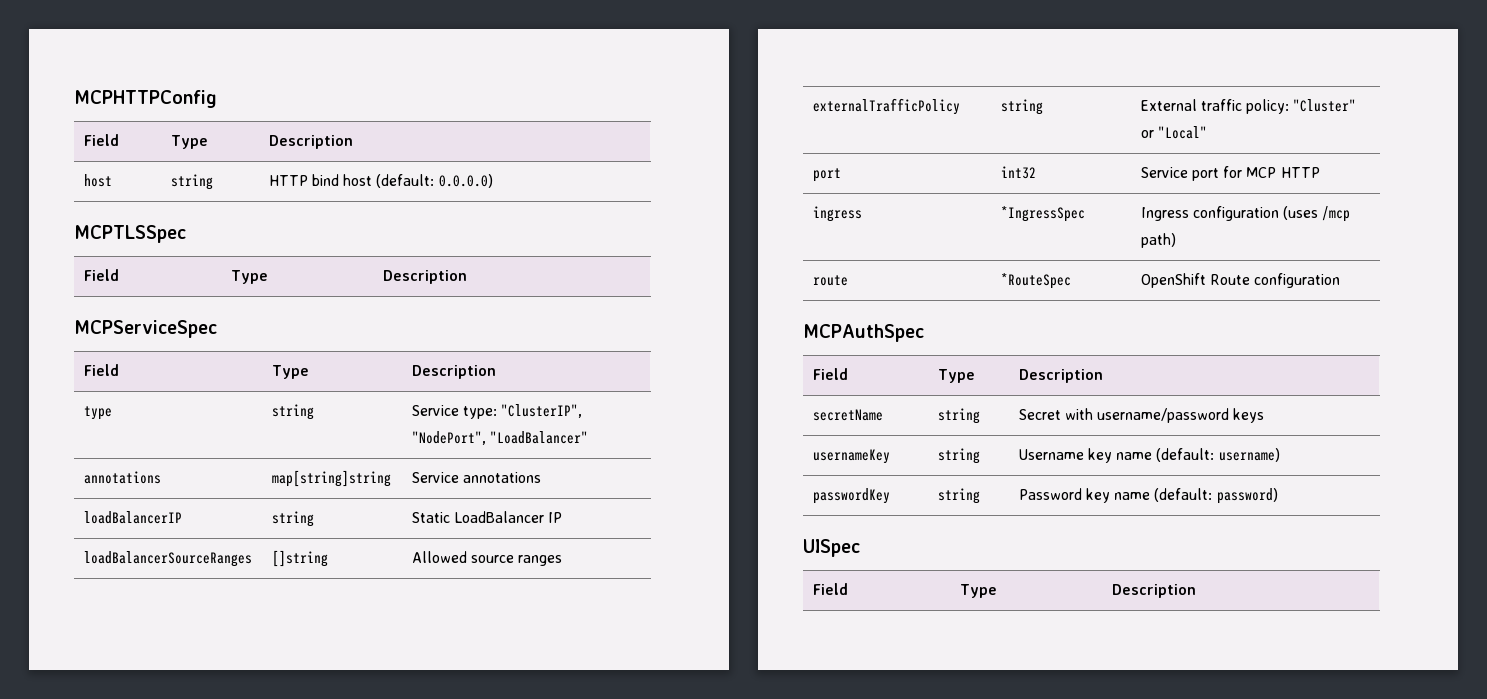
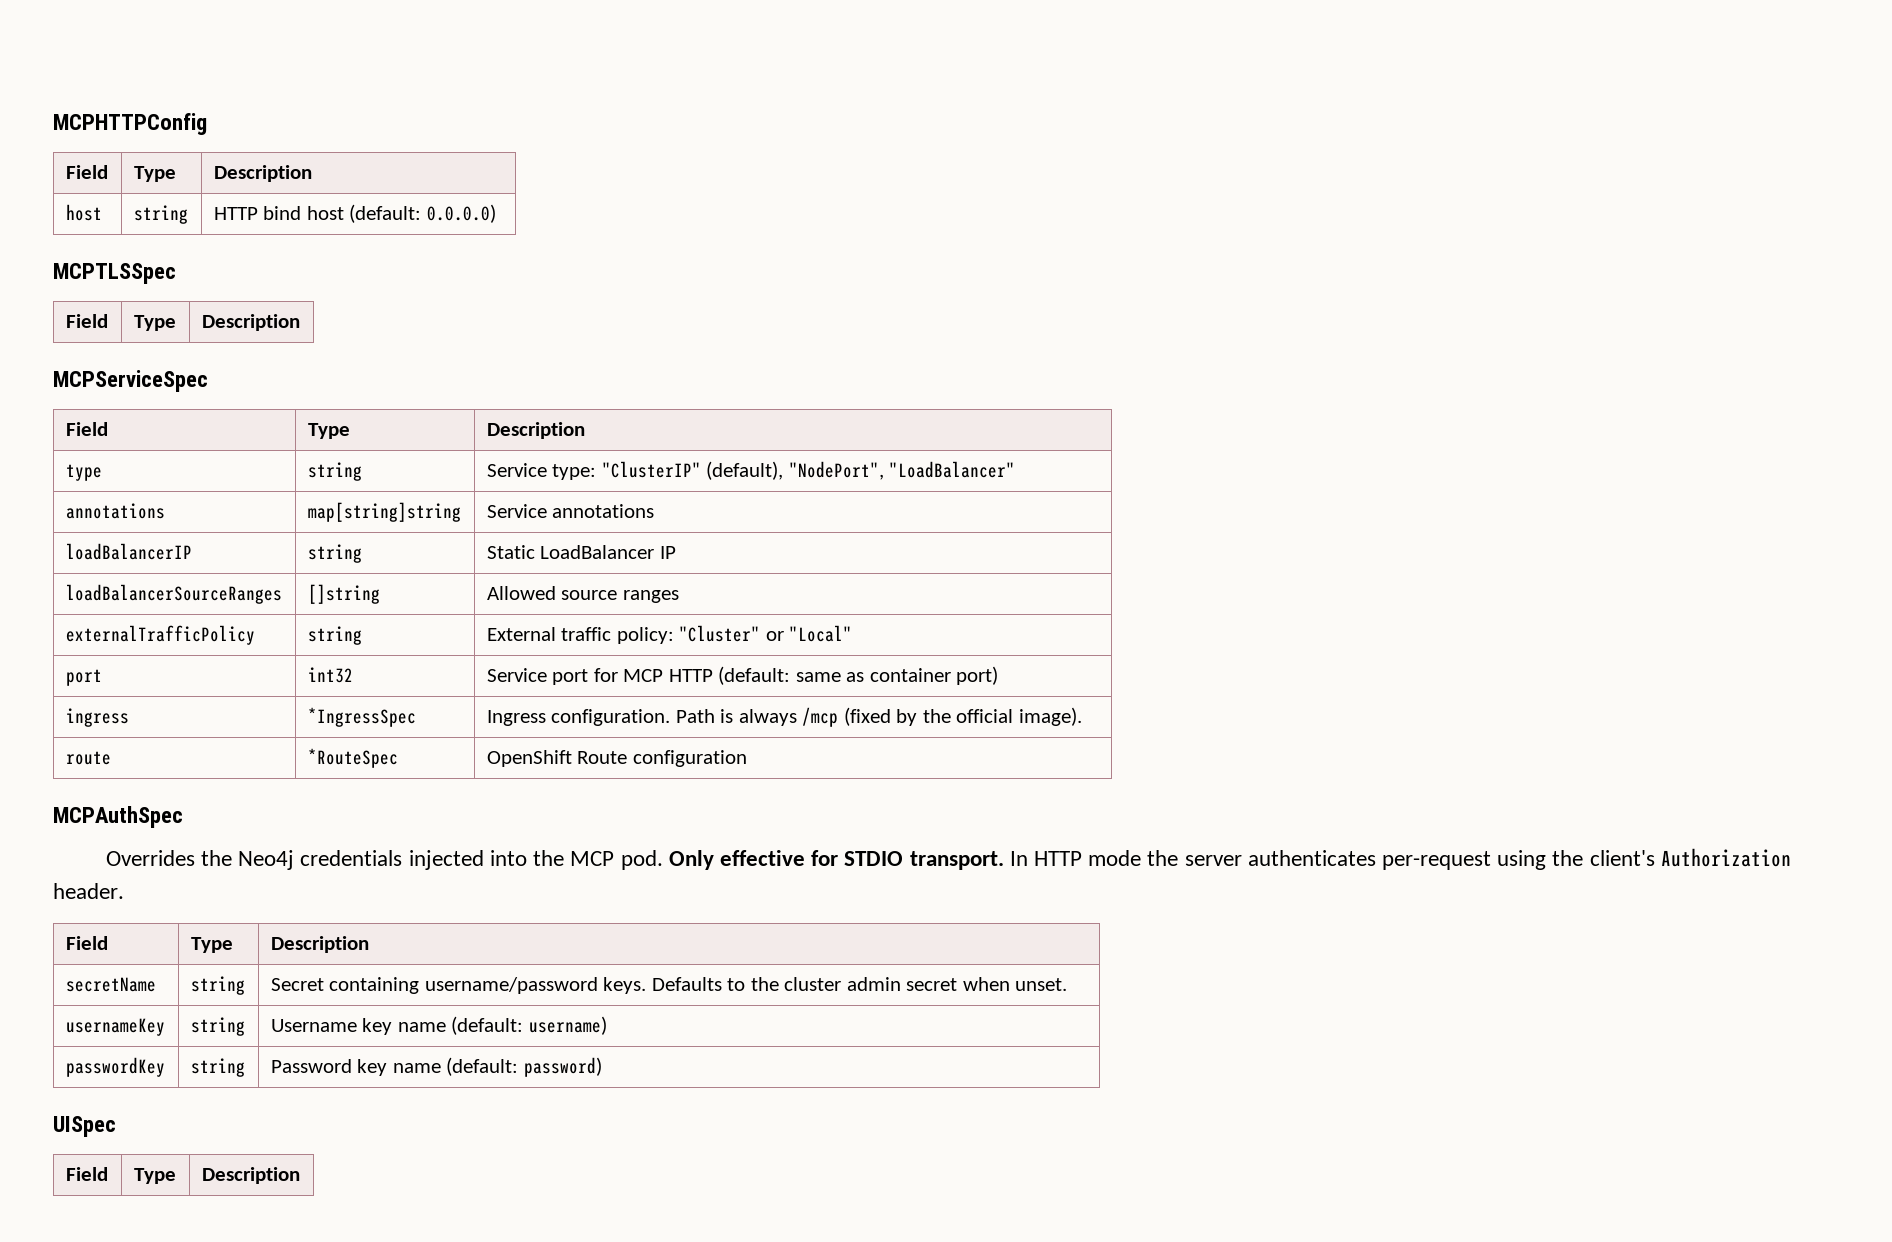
- type | string | Service type: "ClusterIP", "NodePort", "LoadBalancer"
+ type | string | Service type: "ClusterIP" (default), "NodePort", "LoadBalancer"
- port | int32 | Service port for MCP HTTP
- ingress | *IngressSpec | Ingress configuration (uses /mcp path)
+ port | int32 | Service port for MCP HTTP (default: same as container port)
+ ingress | *IngressSpec | Ingress configuration. Path is always /mcp (fixed by the official image).
+ Overrides the Neo4j credentials injected into the MCP pod. Only effective for STDIO transport. In HTTP mode the server authenticates per-request using the client's Authorization header.
- secretName | string | Secret with username/password keys
+ secretName | string | Secret containing username/password keys. Defaults to the cluster admin secret when unset.

